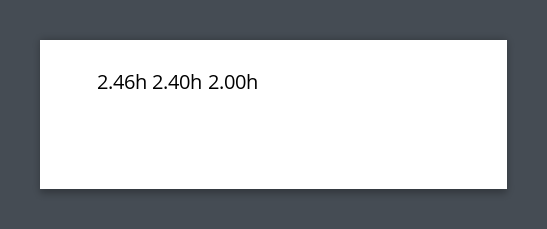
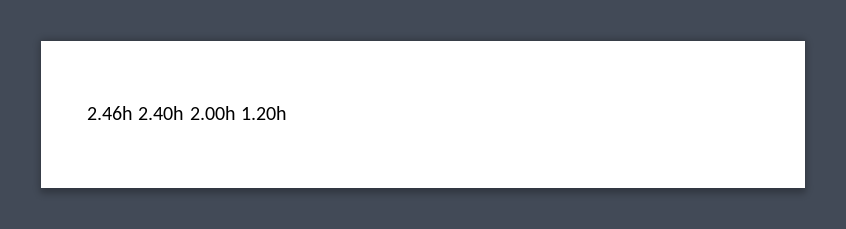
- 2.46h 2.40h 2.00h
+ 2.46h 2.40h 2.00h 1.20h

